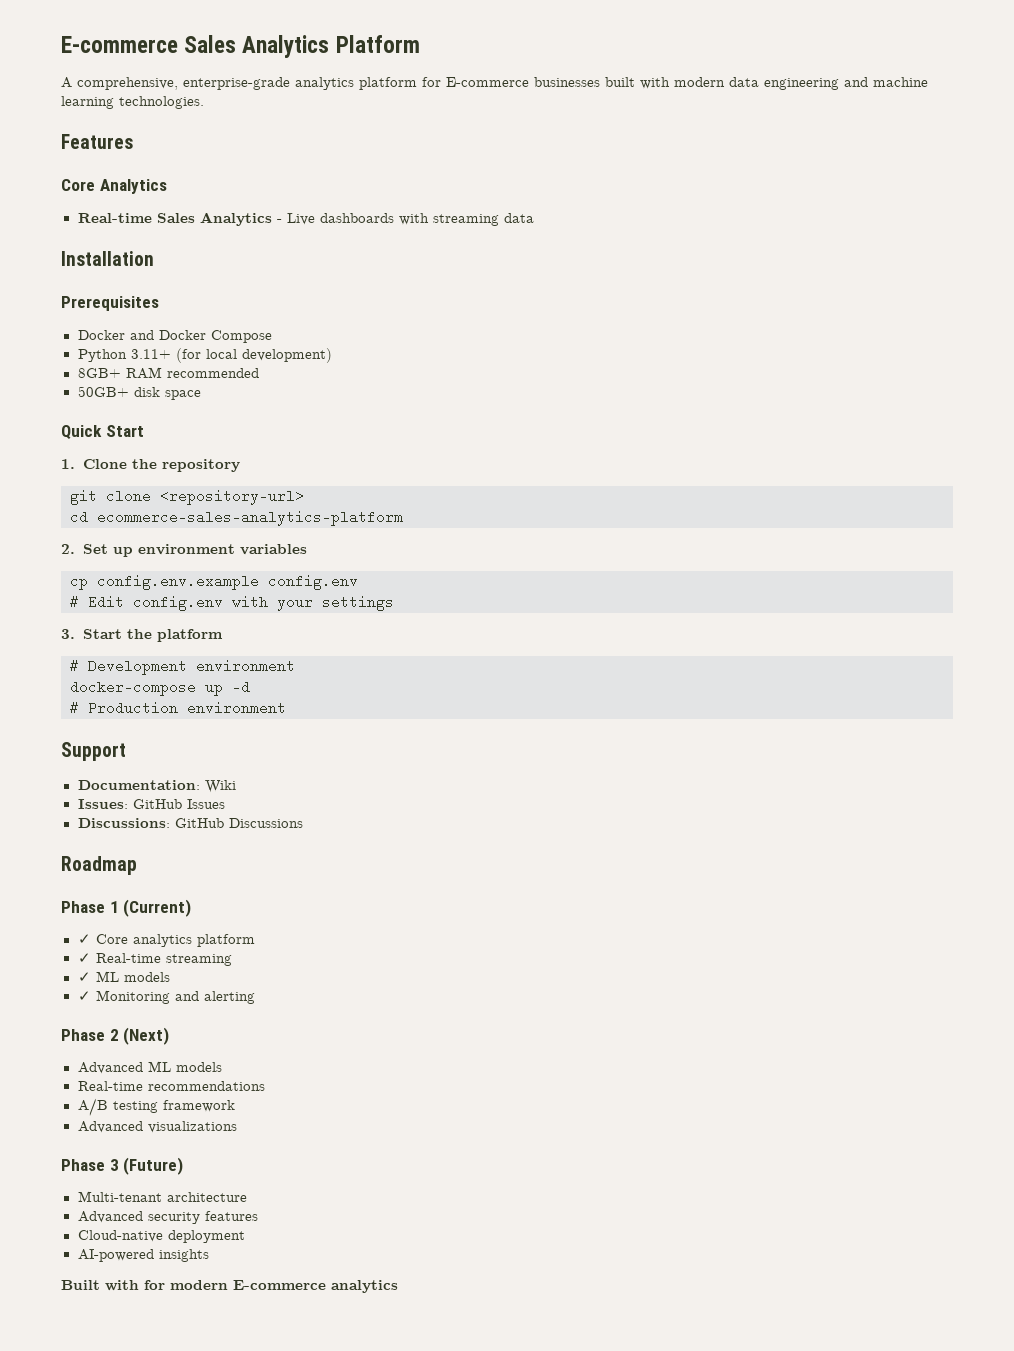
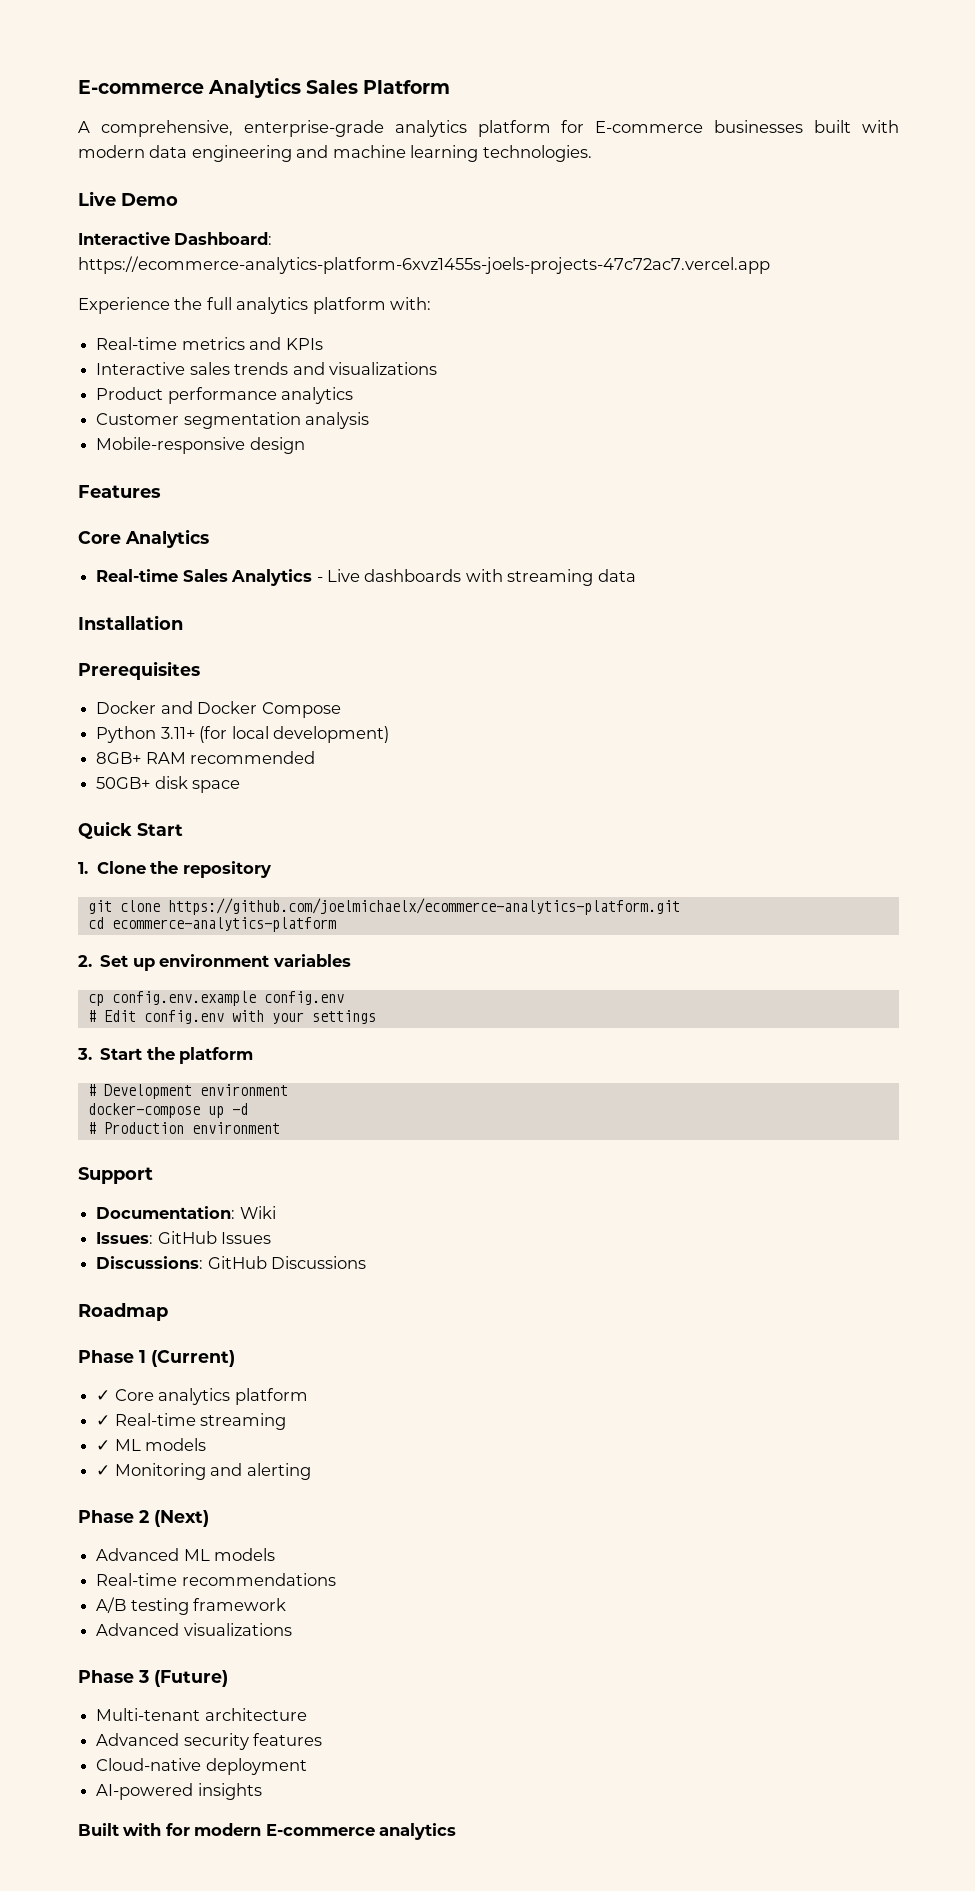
- E-commerce Sales Analytics Platform
+ E-commerce Analytics Sales Platform
+ Live Demo
+ Interactive Dashboard: https://ecommerce-analytics-platform-6xvz1455s-joels-projects-47c72ac7.vercel.app
+ Experience the full analytics platform with:
+ Real-time metrics and KPIs
+ Interactive sales trends and visualizations
+ Product performance analytics
+ Customer segmentation analysis
+ Mobile-responsive design
- git clone <repository-url>
+ git clone https://github.com/joelmichaelx/ecommerce-analytics-platform.git
- cd ecommerce-sales-analytics-platform
+ cd ecommerce-analytics-platform

